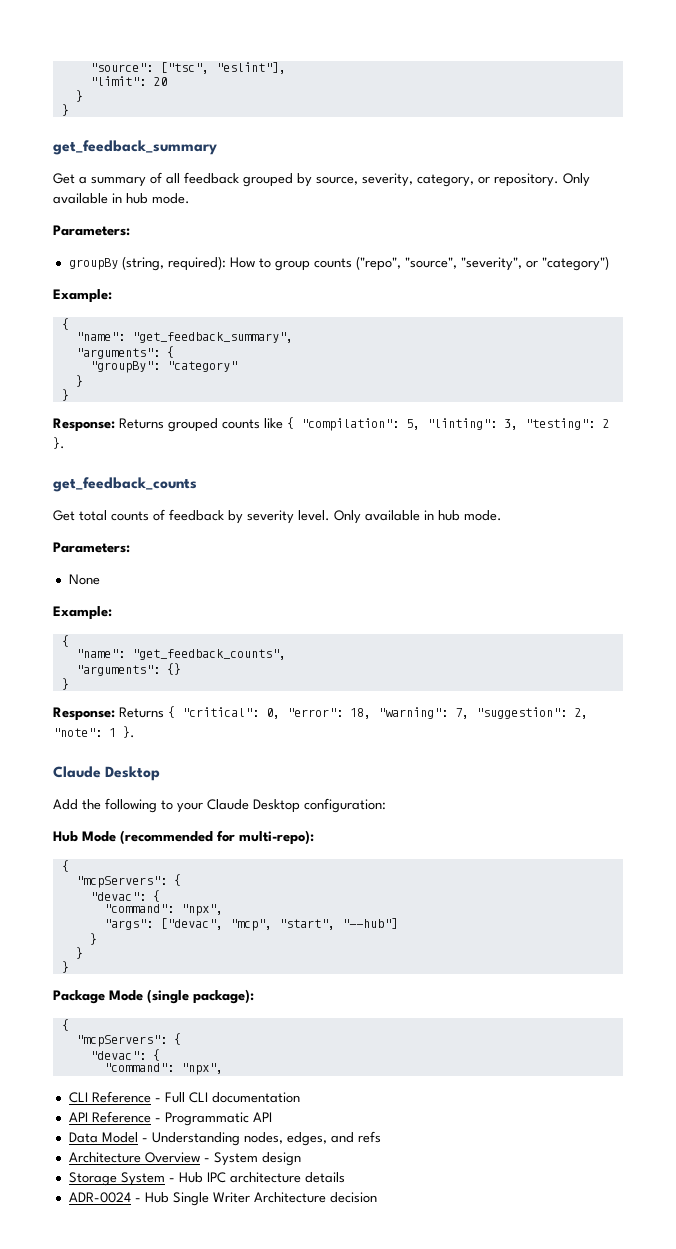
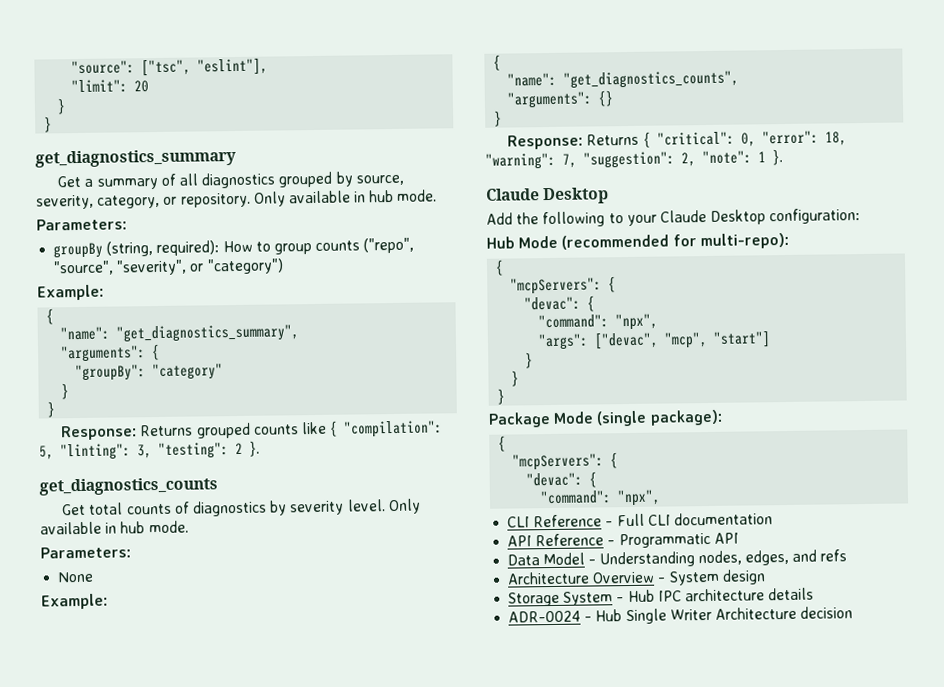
- get_feedback_summary
+ get_diagnostics_summary
- Get a summary of all feedback grouped by source, severity, category, or repository.
+ Get a summary of all diagnostics grouped by source, severity, category, or repository.
- "name": "get_feedback_summary",
+ "name": "get_diagnostics_summary",
- get_feedback_counts
+ get_diagnostics_counts
- Get total counts of feedback by severity level.
+ Get total counts of diagnostics by severity level.
- "name": "get_feedback_counts",
+ "name": "get_diagnostics_counts",
- "args": ["devac", "mcp", "start", "--hub"]
+ "args": ["devac", "mcp", "start"]

